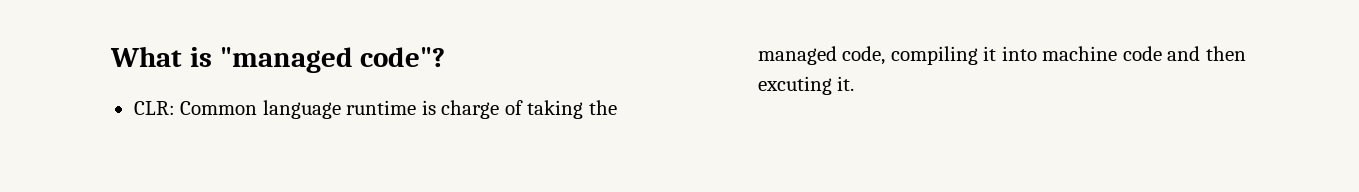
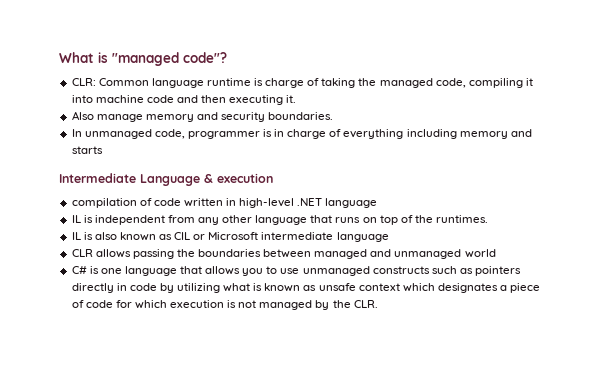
- CLR: Common language runtime is charge of taking the managed code, compiling it into machine code and then excuting it.
+ CLR: Common language runtime is charge of taking the managed code, compiling it into machine code and then executing it.
+ Also manage memory and security boundaries.
+ In unmanaged code, programmer is in charge of everything including memory and starts
+ Intermediate Language & execution
+ compilation of code written in high-level .NET language
+ IL is independent from any other language that runs on top of the runtimes.
+ IL is also known as CIL or Microsoft intermediate language
+ CLR allows passing the boundaries between managed and unmanaged world
+ C# is one language that allows you to use unmanaged constructs such as pointers directly in code by utilizing what is known as unsafe context which designates a piece of code for which execution is not managed by the CLR.

